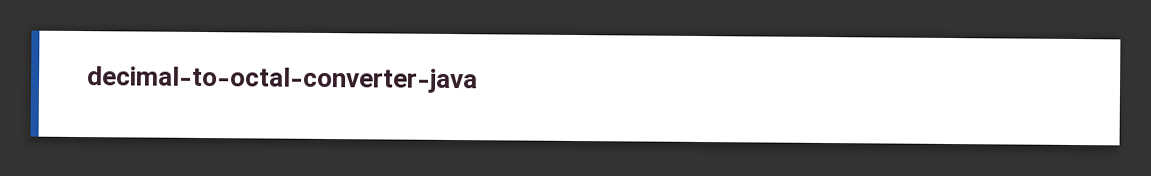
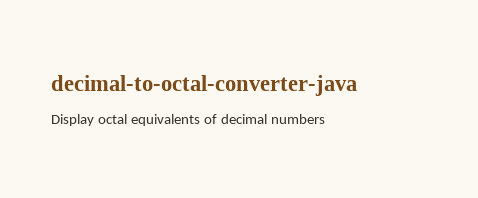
+ Display octal equivalents of decimal numbers

